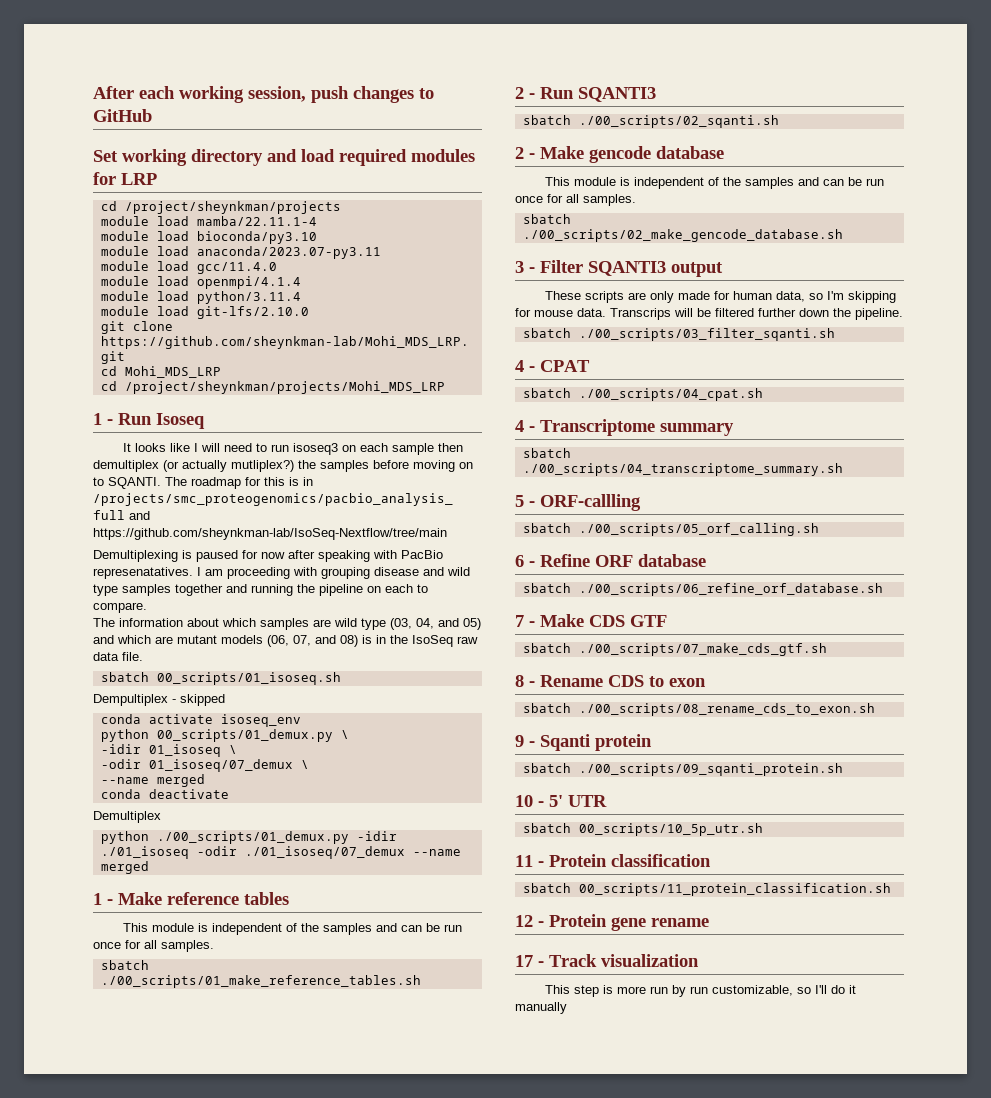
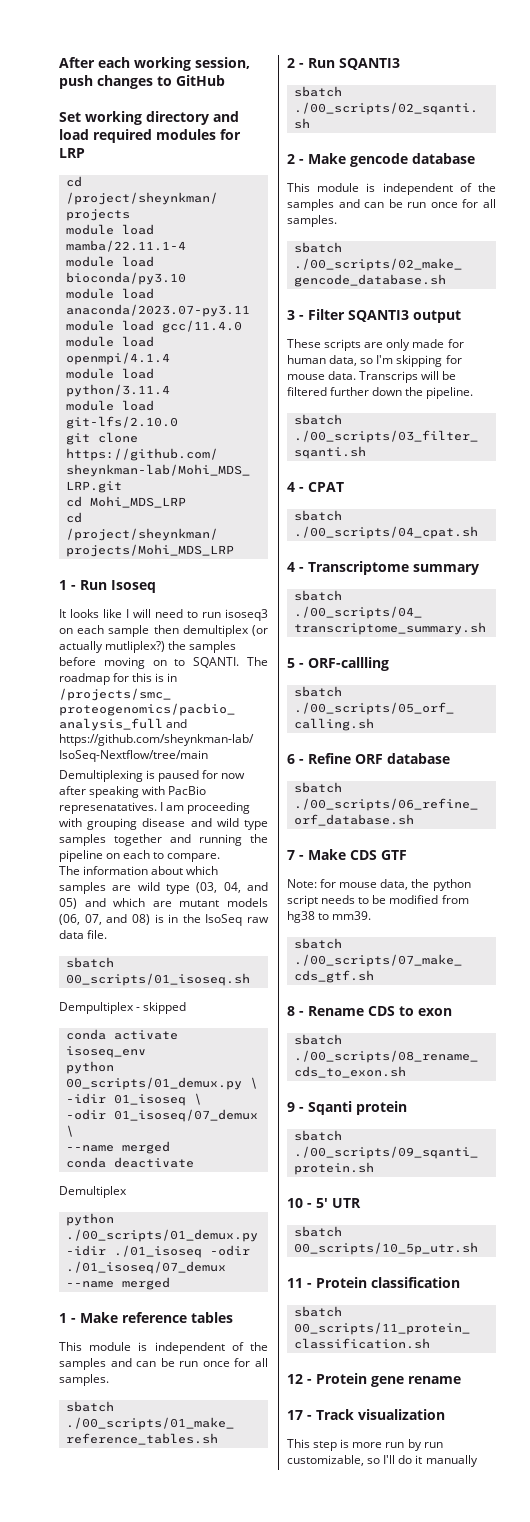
+ Note: for mouse data, the python script needs to be modified from hg38 to mm39.

